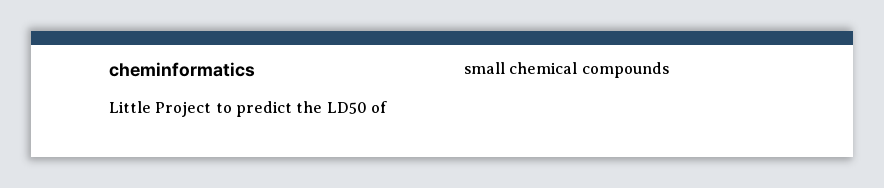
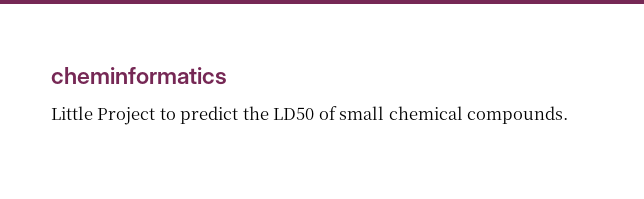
- Little Project to predict the LD50 of small chemical compounds
+ Little Project to predict the LD50 of small chemical compounds.

